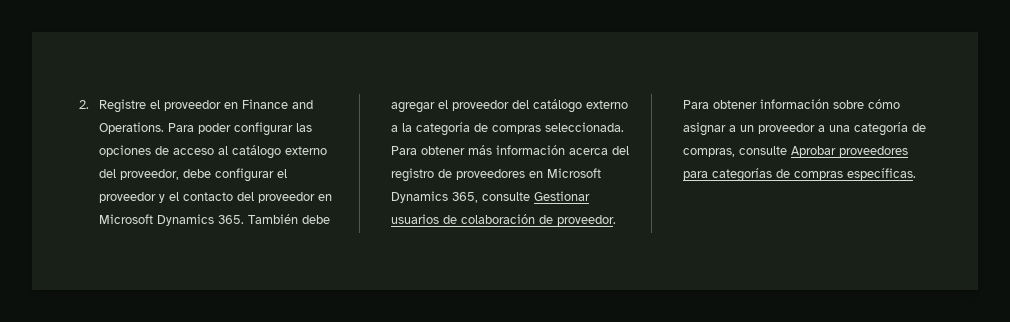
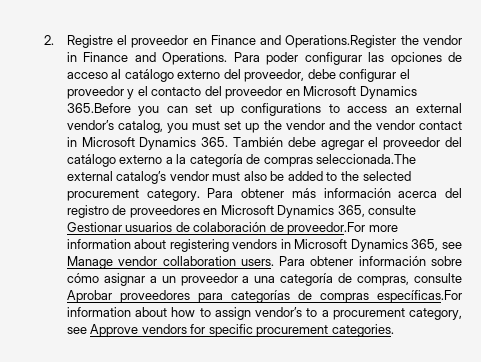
- 2. Registre el proveedor en Finance and Operations.
+ 2. Registre el proveedor en Finance and Operations.Register the vendor in Finance and Operations.
- Para poder configurar las opciones de acceso al catálogo externo del proveedor, debe configurar el proveedor y el contacto del proveedor en Microsoft Dynamics 365. También debe agregar el proveedor del catálogo externo a la categoría de compras seleccionada.
+ Para poder configurar las opciones de acceso al catálogo externo del proveedor, debe configurar el proveedor y el contacto del proveedor en Microsoft Dynamics 365.Before you can set up configurations to access an external vendor’s catalog, you must set up the vendor and the vendor contact in Microsoft Dynamics 365. También debe agregar el proveedor del catálogo externo a la categoría de compras seleccionada.The external catalog’s vendor must also be added to the selected procurement category.
- Para obtener más información acerca del registro de proveedores en Microsoft Dynamics 365, consulte Gestionar usuarios de colaboración de proveedor.
+ Para obtener más información acerca del registro de proveedores en Microsoft Dynamics 365, consulte Gestionar usuarios de colaboración de proveedor.For more information about registering vendors in Microsoft Dynamics 365, see Manage vendor collaboration users.
- Para obtener información sobre cómo asignar a un proveedor a una categoría de compras, consulte Aprobar proveedores para categorías de compras específicas.
+ Para obtener información sobre cómo asignar a un proveedor a una categoría de compras, consulte Aprobar proveedores para categorías de compras específicas.For information about how to assign vendor’s to a procurement category, see Approve vendors for specific procurement categories.

